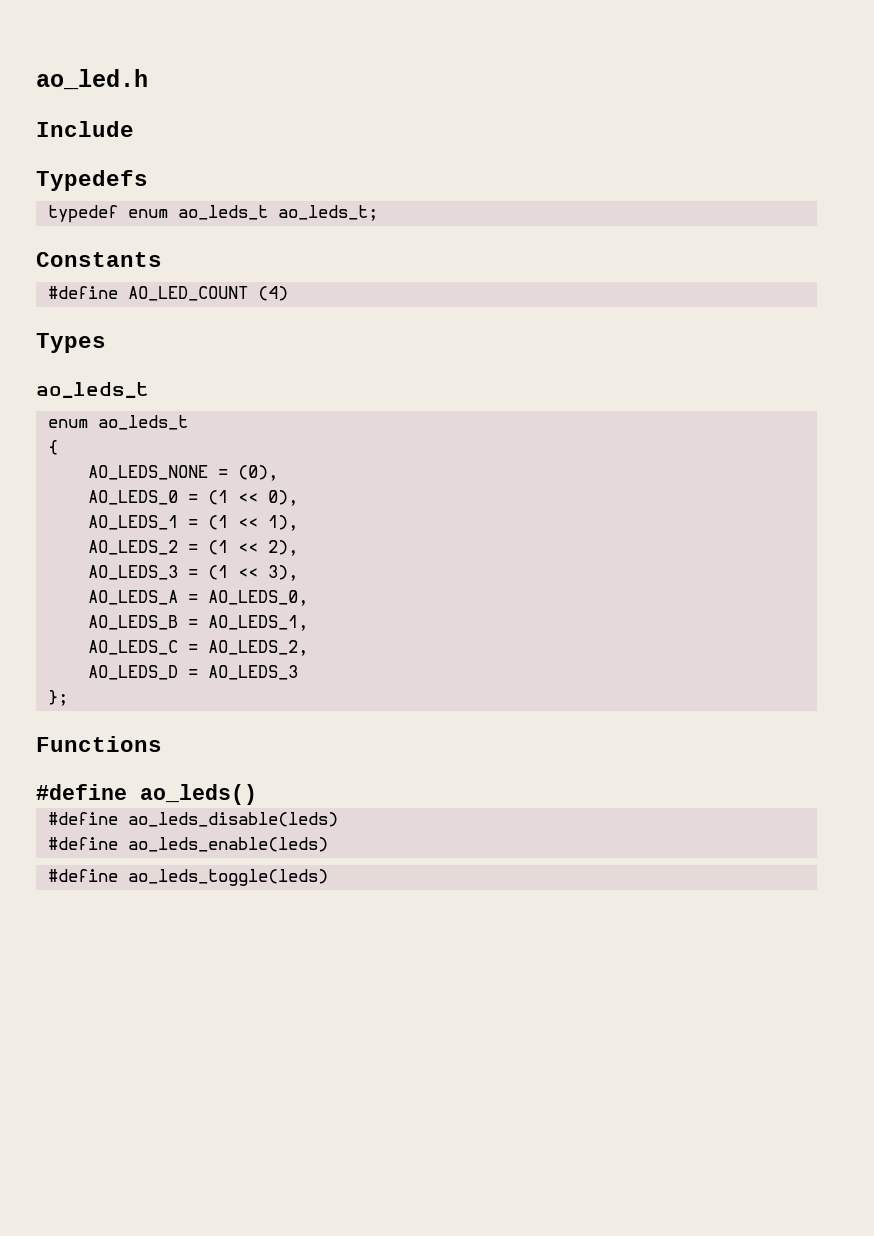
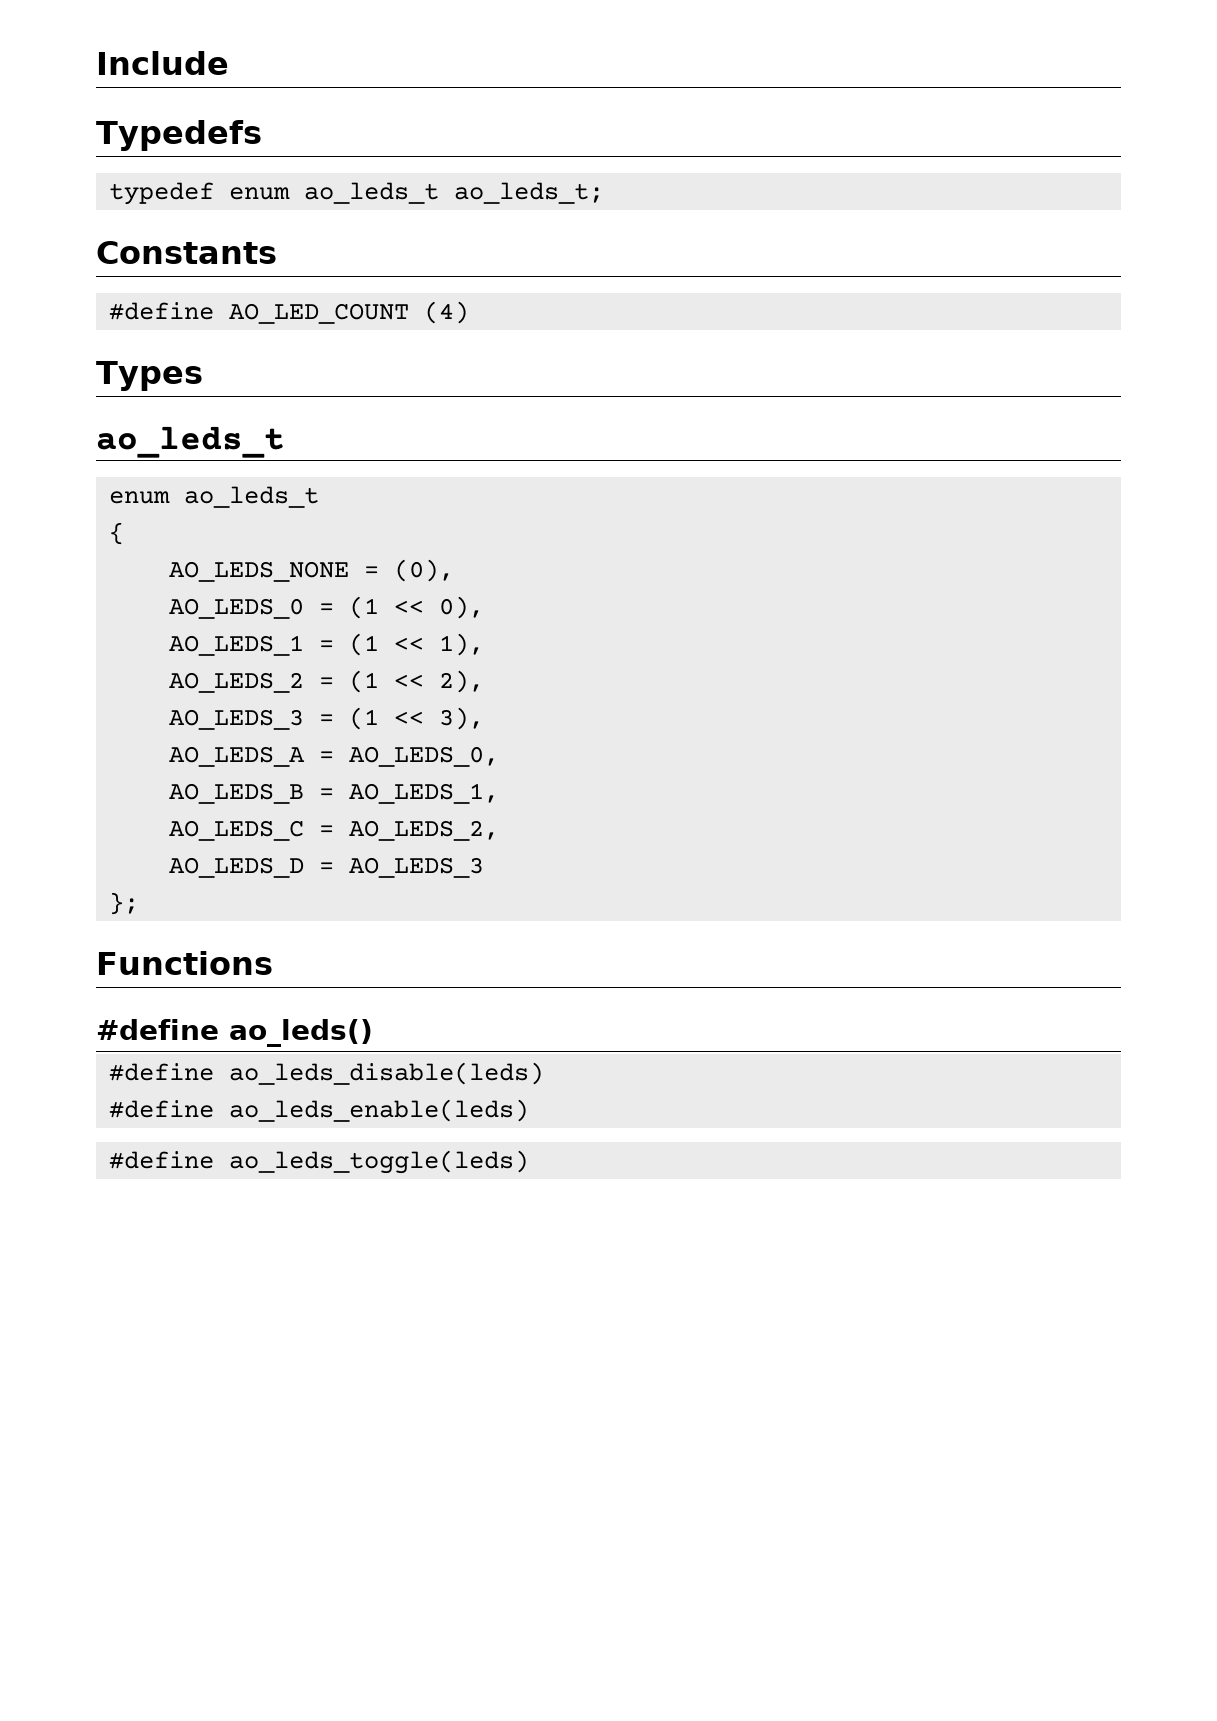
- ao_led.h

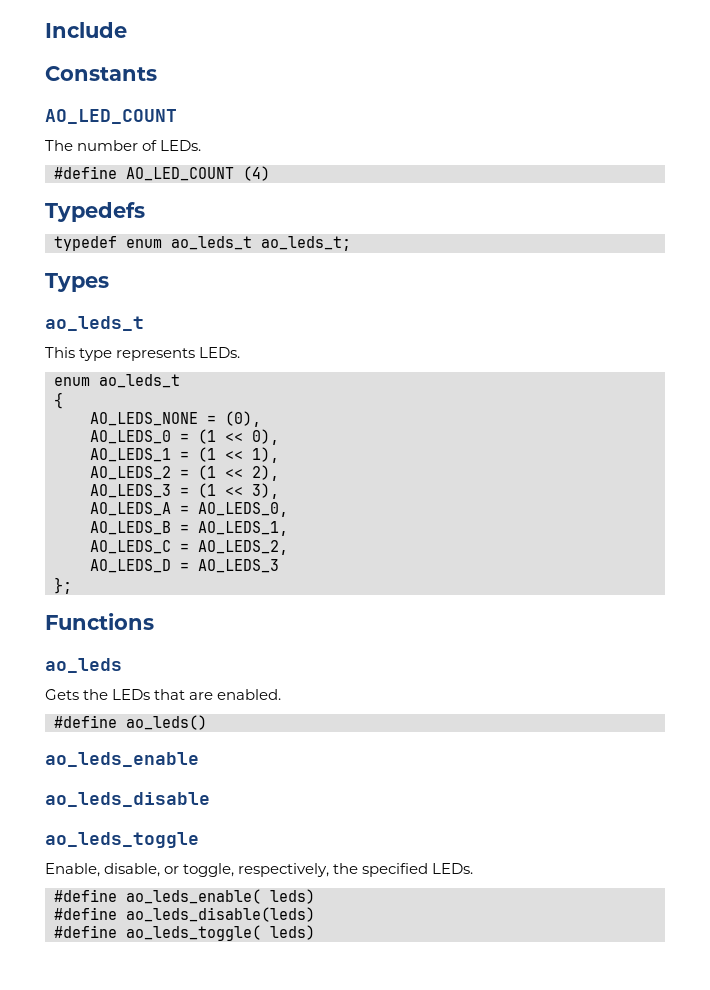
+ Constants
+ AO_LED_COUNT
+ The number of LEDs.
+ #define AO_LED_COUNT (4)
- Constants
- #define AO_LED_COUNT (4)
  Types
  ao_leds_t
+ This type represents LEDs.
+ ao_leds
+ Gets the LEDs that are enabled.
  #define ao_leds()
+ ao_leds_enable
+ ao_leds_disable
+ ao_leds_toggle
+ Enable, disable, or toggle, respectively, the specified LEDs.
+ #define ao_leds_enable( leds)
- #define ao_leds_enable(leds)
- #define ao_leds_toggle(leds)
+ #define ao_leds_toggle( leds)

